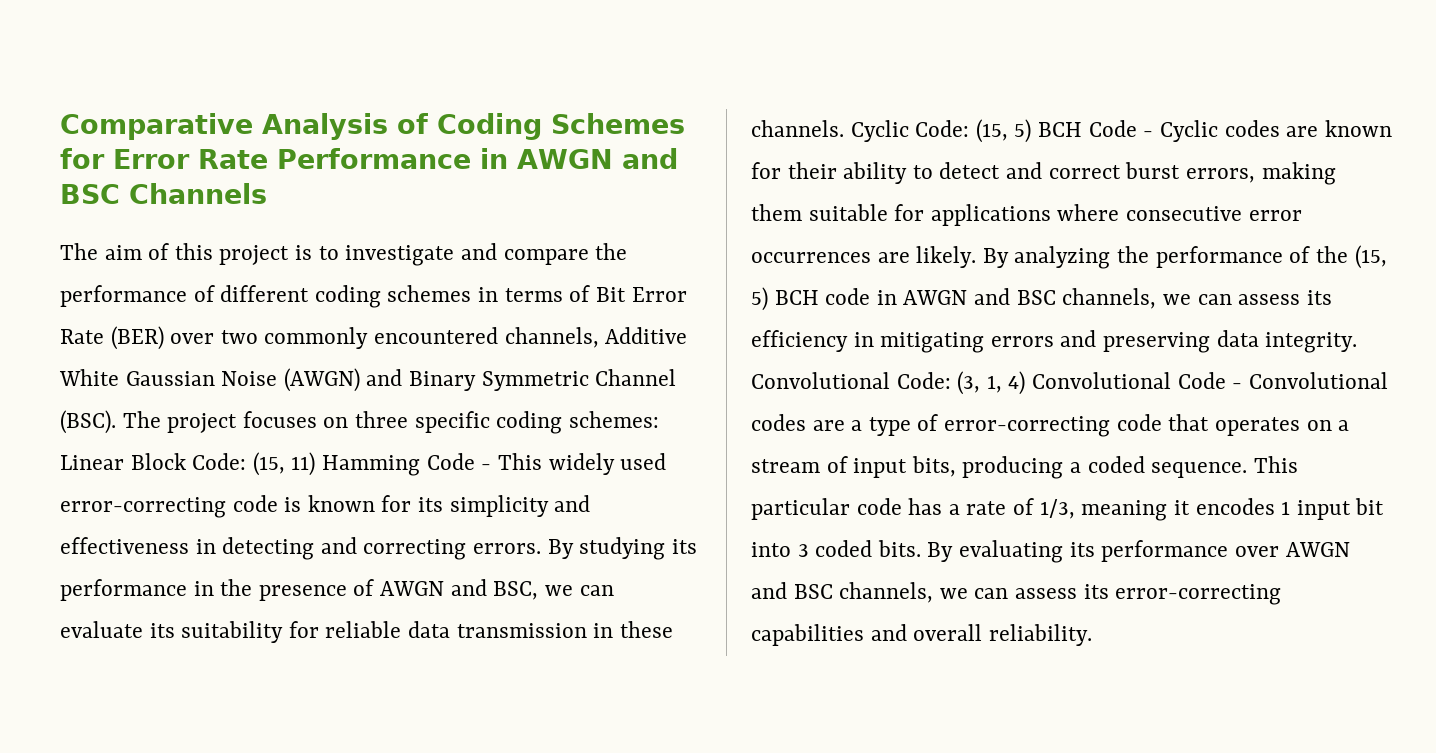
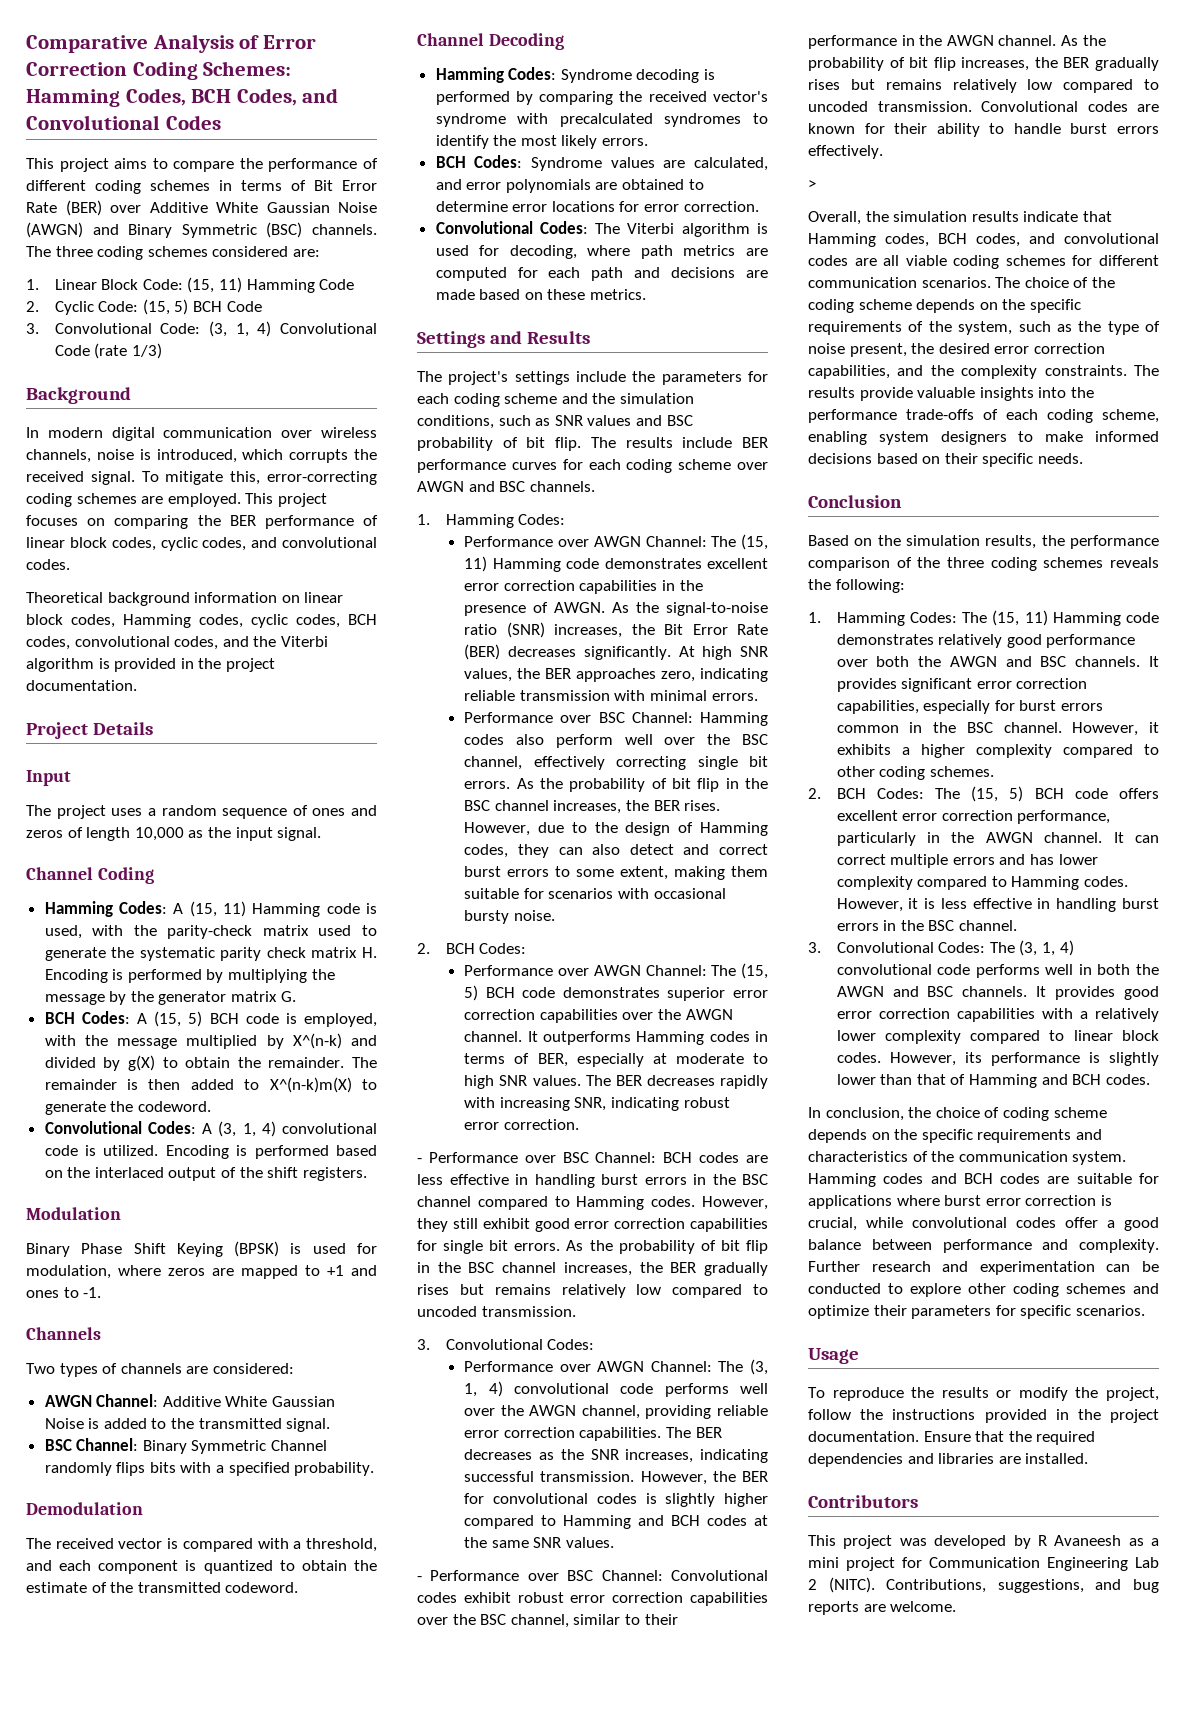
- Comparative Analysis of Coding Schemes for Error Rate Performance in AWGN and BSC Channels
- The aim of this project is to investigate and compare the performance of different coding schemes in terms of Bit Error Rate (BER) over two commonly encountered channels, Additive White Gaussian Noise (AWGN) and Binary Symmetric Channel (BSC). The project focuses on three specific coding schemes: Linear Block Code: (15, 11) Hamming Code - This widely used error-correcting code is known for its simplicity and effectiveness in detecting and correcting errors. By studying its performance in the presence of AWGN and BSC, we can evaluate its suitability for reliable data transmission in these channels. Cyclic Code: (15, 5) BCH Code - Cyclic codes are known for their ability to detect and correct burst errors, making them suitable for applications where consecutive error occurrences are likely. By analyzing the performance of the (15, 5) BCH code in AWGN and BSC channels, we can assess its efficiency in mitigating errors and preserving data integrity. Convolutional Code: (3, 1, 4) Convolutional Code - Convolutional codes are a type of error-correcting code that operates on a stream of input bits, producing a coded sequence. This particular code has a rate of 1/3, meaning it encodes 1 input bit into 3 coded bits. By evaluating its performance over AWGN and BSC channels, we can assess its error-correcting capabilities and overall reliability.
+ Comparative Analysis of Error Correction Coding Schemes: Hamming Codes, BCH Codes, and Convolutional Codes
+ This project aims to compare the performance of different coding schemes in terms of Bit Error Rate (BER) over Additive White Gaussian Noise (AWGN) and Binary Symmetric (BSC) channels. The three coding schemes considered are:
+ 1. Linear Block Code: (15, 11) Hamming Code
+ 2. Cyclic Code: (15, 5) BCH Code
+ 3. Convolutional Code: (3, 1, 4) Convolutional Code (rate 1/3)
+ Background
+ In modern digital communication over wireless channels, noise is introduced, which corrupts the received signal. To mitigate this, error-correcting coding schemes are employed. This project focuses on comparing the BER performance of linear block codes, cyclic codes, and convolutional codes.
+ Theoretical background information on linear block codes, Hamming codes, cyclic codes, BCH codes, convolutional codes, and the Viterbi algorithm is provided in the project documentation.
+ Project Details
+ Input
+ The project uses a random sequence of ones and zeros of length 10,000 as the input signal.
+ Channel Coding
+ Hamming Codes: A (15, 11) Hamming code is used, with the parity-check matrix used to generate the systematic parity check matrix H. Encoding is performed by multiplying the message by the generator matrix G.
+ BCH Codes: A (15, 5) BCH code is employed, with the message multiplied by X^(n-k) and divided by g(X) to obtain the remainder. The remainder is then added to X^(n-k)m(X) to generate the codeword.
+ Convolutional Codes: A (3, 1, 4) convolutional code is utilized. Encoding is performed based on the interlaced output of the shift registers.
+ Modulation
+ Binary Phase Shift Keying (BPSK) is used for modulation, where zeros are mapped to +1 and ones to -1.
+ Channels
+ Two types of channels are considered:
+ AWGN Channel: Additive White Gaussian Noise is added to the transmitted signal.
+ BSC Channel: Binary Symmetric Channel randomly flips bits with a specified probability.
+ Demodulation
+ The received vector is compared with a threshold, and each component is quantized to obtain the estimate of the transmitted codeword.
+ Channel Decoding
+ Hamming Codes: Syndrome decoding is performed by comparing the received vector's syndrome with precalculated syndromes to identify the most likely errors.
+ BCH Codes: Syndrome values are calculated, and error polynomials are obtained to determine error locations for error correction.
+ Convolutional Codes: The Viterbi algorithm is used for decoding, where path metrics are computed for each path and decisions are made based on these metrics.
+ Settings and Results
+ The project's settings include the parameters for each coding scheme and the simulation conditions, such as SNR values and BSC probability of bit flip. The results include BER performance curves for each coding scheme over AWGN and BSC channels.
+ 1. Hamming Codes:
+ Performance over AWGN Channel: The (15, 11) Hamming code demonstrates excellent error correction capabilities in the presence of AWGN. As the signal-to-noise ratio (SNR) increases, the Bit Error Rate (BER) decreases significantly. At high SNR values, the BER approaches zero, indicating reliable transmission with minimal errors.
+ Performance over BSC Channel: Hamming codes also perform well over the BSC channel, effectively correcting single bit errors. As the probability of bit flip in the BSC channel increases, the BER rises. However, due to the design of Hamming codes, they can also detect and correct burst errors to some extent, making them suitable for scenarios with occasional bursty noise.
+ 2. BCH Codes:
+ Performance over AWGN Channel: The (15, 5) BCH code demonstrates superior error correction capabilities over the AWGN channel. It outperforms Hamming codes in terms of BER, especially at moderate to high SNR values. The BER decreases rapidly with increasing SNR, indicating robust error correction.
+ - Performance over BSC Channel: BCH codes are less effective in handling burst errors in the BSC channel compared to Hamming codes. However, they still exhibit good error correction capabilities for single bit errors. As the probability of bit flip in the BSC channel increases, the BER gradually rises but remains relatively low compared to uncoded transmission.
+ 3. Convolutional Codes:
+ Performance over AWGN Channel: The (3, 1, 4) convolutional code performs well over the AWGN channel, providing reliable error correction capabilities. The BER decreases as the SNR increases, indicating successful transmission. However, the BER for convolutional codes is slightly higher compared to Hamming and BCH codes at the same SNR values.
+ - Performance over BSC Channel: Convolutional codes exhibit robust error correction capabilities over the BSC channel, similar to their performance in the AWGN channel. As the probability of bit flip increases, the BER gradually rises but remains relatively low compared to uncoded transmission. Convolutional codes are known for their ability to handle burst errors effectively.
+ >
+ Overall, the simulation results indicate that Hamming codes, BCH codes, and convolutional codes are all viable coding schemes for different communication scenarios. The choice of the coding scheme depends on the specific requirements of the system, such as the type of noise present, the desired error correction capabilities, and the complexity constraints. The results provide valuable insights into the performance trade-offs of each coding scheme, enabling system designers to make informed decisions based on their specific needs.
+ Conclusion
+ Based on the simulation results, the performance comparison of the three coding schemes reveals the following:
+ 1. Hamming Codes: The (15, 11) Hamming code demonstrates relatively good performance over both the AWGN and BSC channels. It provides significant error correction capabilities, especially for burst errors common in the BSC channel. However, it exhibits a higher complexity compared to other coding schemes.
+ 2. BCH Codes: The (15, 5) BCH code offers excellent error correction performance, particularly in the AWGN channel. It can correct multiple errors and has lower complexity compared to Hamming codes. However, it is less effective in handling burst errors in the BSC channel.
+ 3. Convolutional Codes: The (3, 1, 4) convolutional code performs well in both the AWGN and BSC channels. It provides good error correction capabilities with a relatively lower complexity compared to linear block codes. However, its performance is slightly lower than that of Hamming and BCH codes.
+ In conclusion, the choice of coding scheme depends on the specific requirements and characteristics of the communication system. Hamming codes and BCH codes are suitable for applications where burst error correction is crucial, while convolutional codes offer a good balance between performance and complexity. Further research and experimentation can be conducted to explore other coding schemes and optimize their parameters for specific scenarios.
+ Usage
+ To reproduce the results or modify the project, follow the instructions provided in the project documentation. Ensure that the required dependencies and libraries are installed.
+ Contributors
+ This project was developed by R Avaneesh as a mini project for Communication Engineering Lab 2 (NITC). Contributions, suggestions, and bug reports are welcome.

